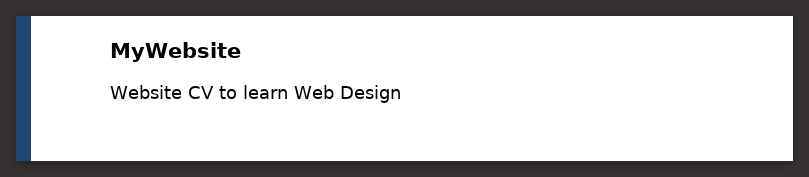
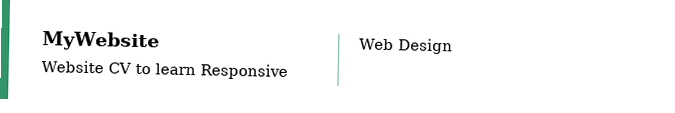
- Website CV to learn Web Design
+ Website CV to learn Responsive Web Design

